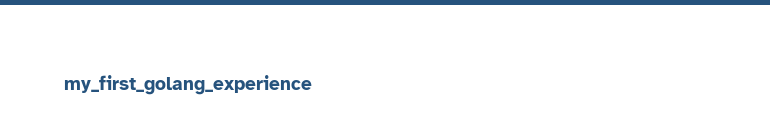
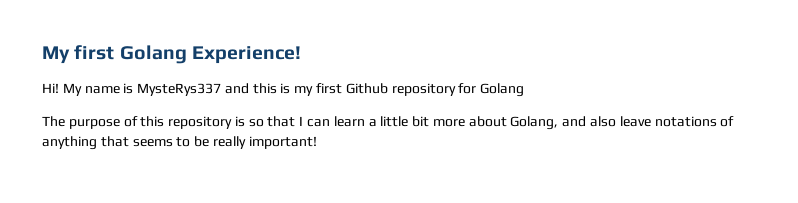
- my_first_golang_experience
+ My first Golang Experience!
+ Hi! My name is MysteRys337 and this is my first Github repository for Golang
+ The purpose of this repository is so that I can learn a little bit more about Golang, and also leave notations of anything that seems to be really important!

